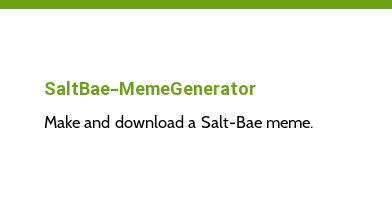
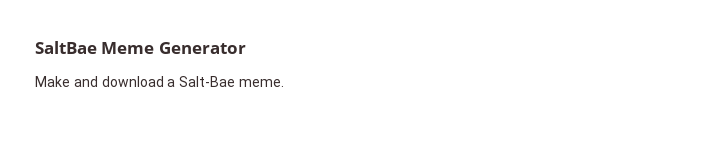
- SaltBae-MemeGenerator
+ SaltBae Meme Generator

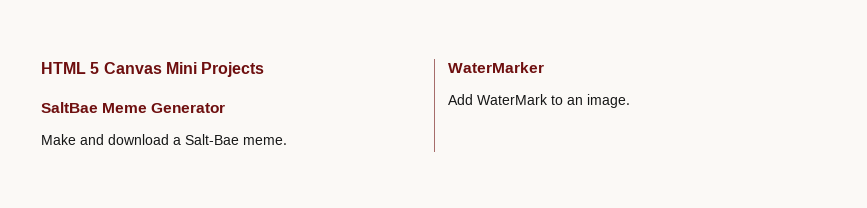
+ HTML 5 Canvas Mini Projects
+ WaterMarker
+ Add WaterMark to an image.

